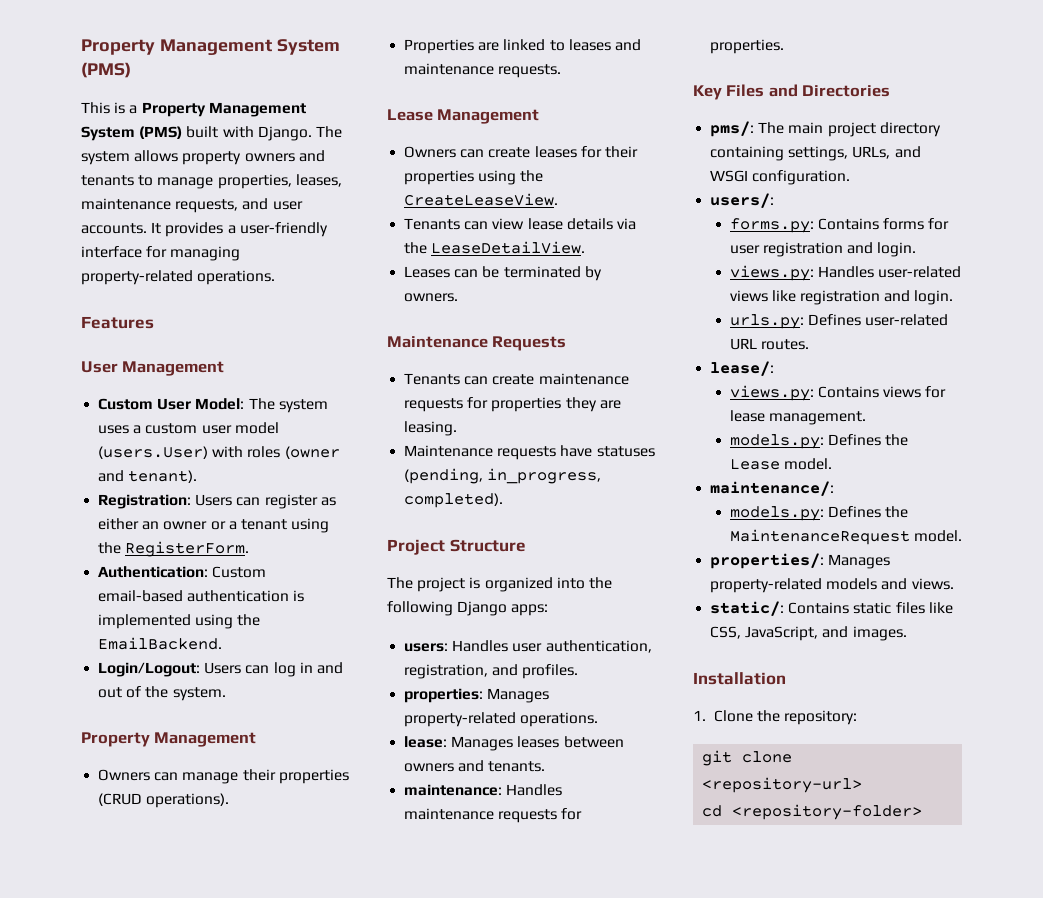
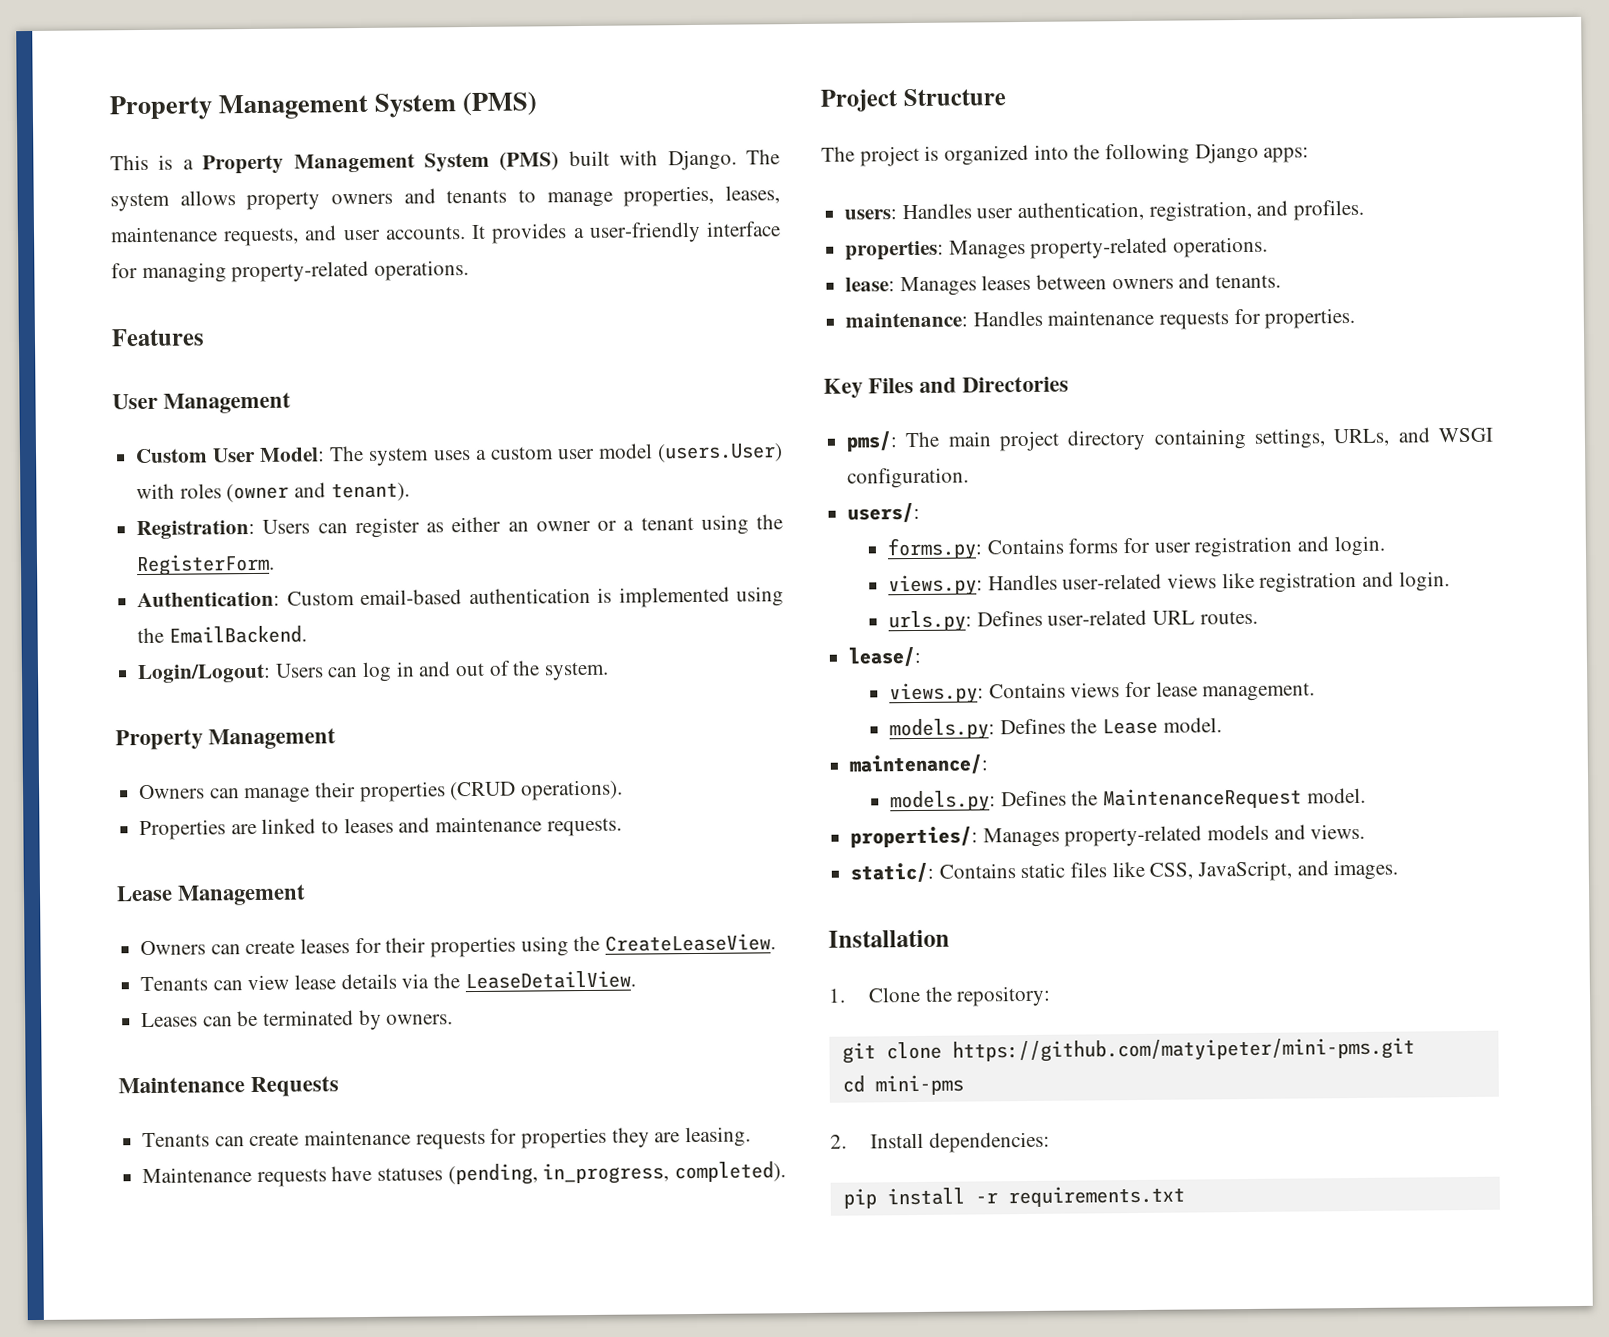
- git clone <repository-url>
+ git clone https://github.com/matyipeter/mini-pms.git
- cd <repository-folder>
+ cd mini-pms
+ 2. Install dependencies:
+ pip install -r requirements.txt

